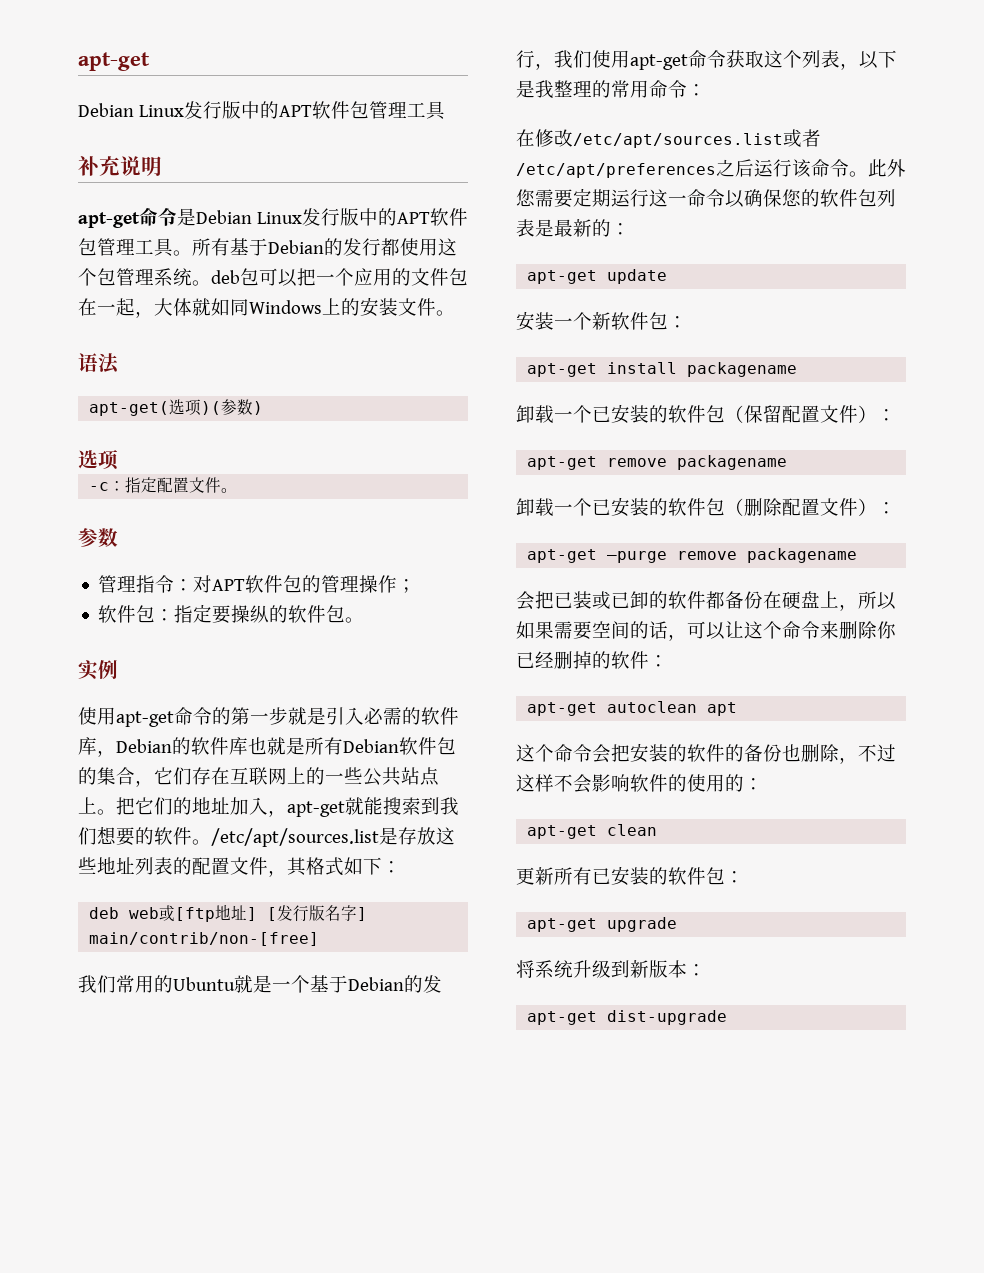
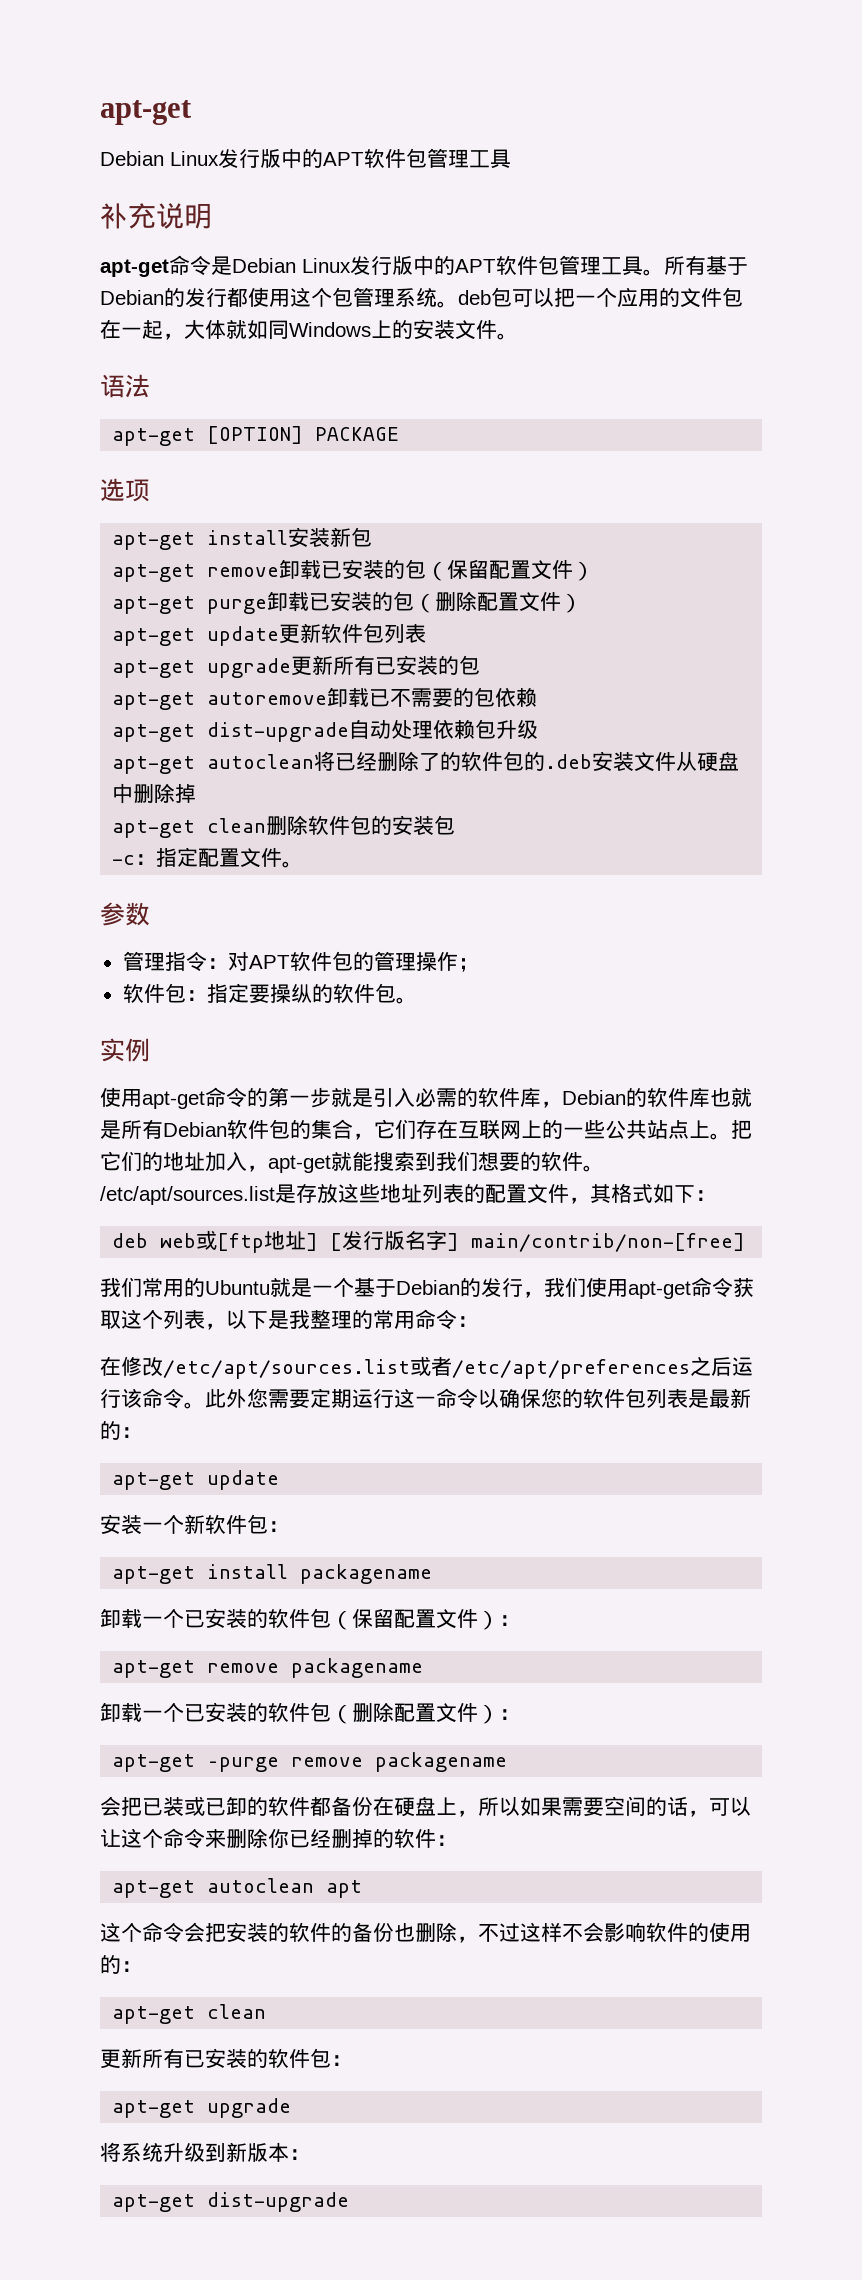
- apt-get(选项)(参数)
+ apt-get [OPTION] PACKAGE
  选项
+ apt-get install安装新包
+ apt-get remove卸载已安装的包（保留配置文件）
+ apt-get purge卸载已安装的包（删除配置文件）
+ apt-get update更新软件包列表
+ apt-get upgrade更新所有已安装的包
+ apt-get autoremove卸载已不需要的包依赖
+ apt-get dist-upgrade自动处理依赖包升级
+ apt-get autoclean将已经删除了的软件包的.deb安装文件从硬盘中删除掉
+ apt-get clean删除软件包的安装包

